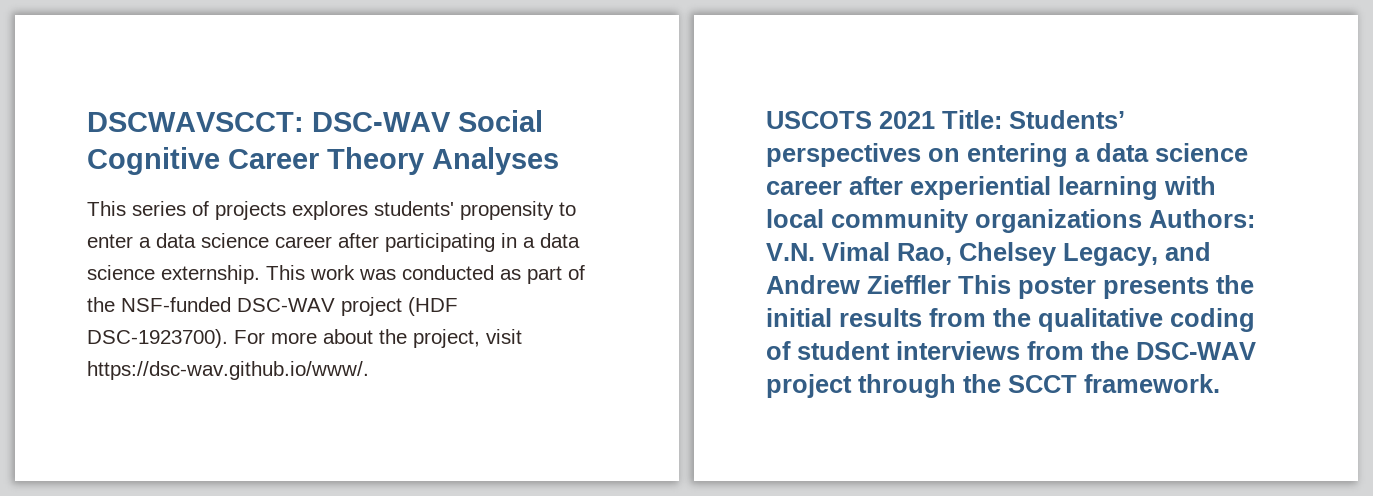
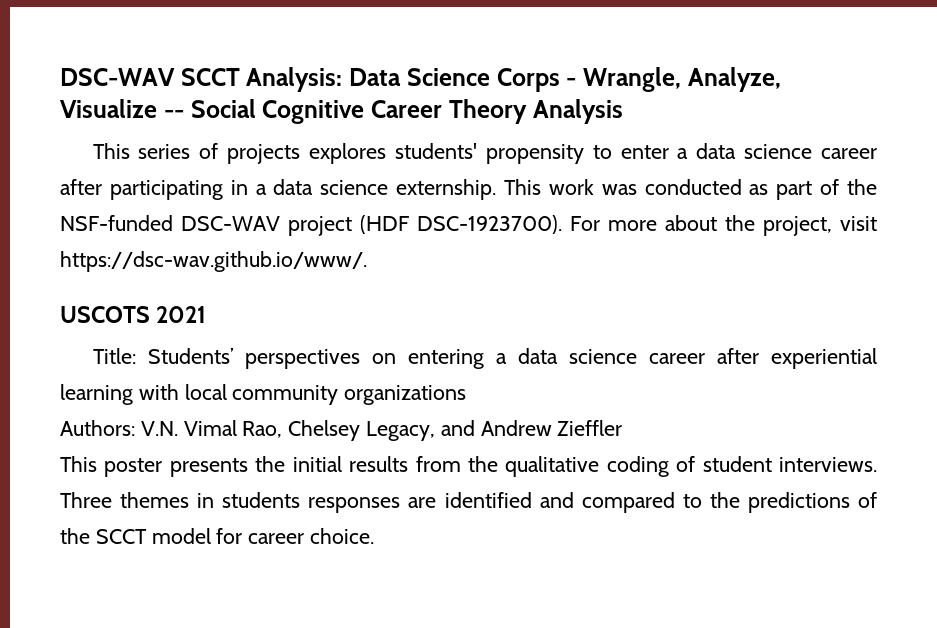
- DSCWAVSCCT: DSC-WAV Social Cognitive Career Theory Analyses
+ DSC-WAV SCCT Analysis: Data Science Corps - Wrangle, Analyze, Visualize -- Social Cognitive Career Theory Analysis
- USCOTS 2021 Title: Students’ perspectives on entering a data science career after experiential learning with local community organizations Authors: V.N. Vimal Rao, Chelsey Legacy, and Andrew Zieffler This poster presents the initial results from the qualitative coding of student interviews from the DSC-WAV project through the SCCT framework.
+ USCOTS 2021
+ Title: Students’ perspectives on entering a data science career after experiential learning with local community organizations
+ Authors: V.N. Vimal Rao, Chelsey Legacy, and Andrew Zieffler
+ This poster presents the initial results from the qualitative coding of student interviews. Three themes in students responses are identified and compared to the predictions of the SCCT model for career choice.

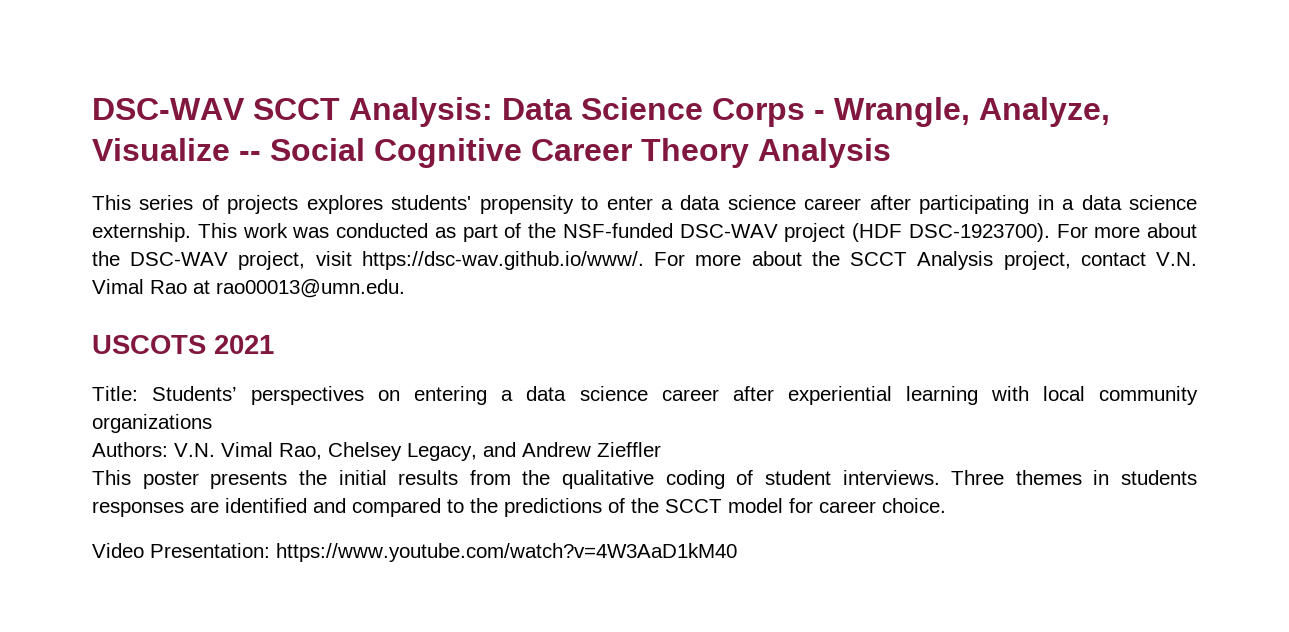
- For more about the project, visit https://dsc-wav.github.io/www/.
+ For more about the DSC-WAV project, visit https://dsc-wav.github.io/www/. For more about the SCCT Analysis project, contact V.N. Vimal Rao at rao00013@umn.edu.
+ Video Presentation: https://www.youtube.com/watch?v=4W3AaD1kM40

